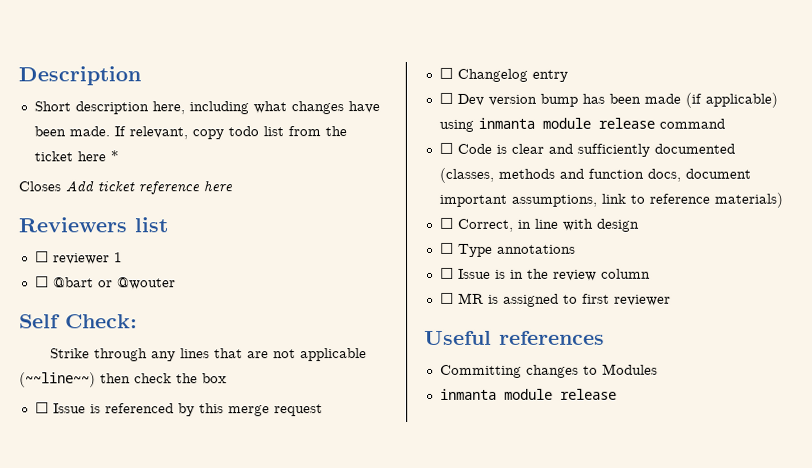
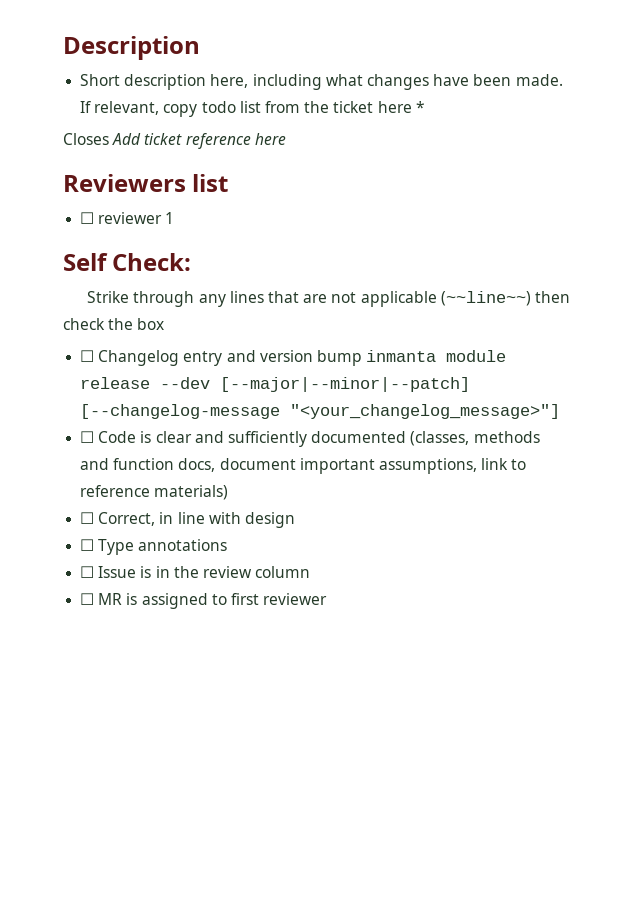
- ☐ @bart or @wouter
- ☐ Issue is referenced by this merge request
- ☐ Changelog entry
- ☐ Dev version bump has been made (if applicable) using inmanta module release command
+ ☐ Changelog entry and version bump inmanta module release --dev [--major|--minor|--patch] [--changelog-message "<your_changelog_message>"]
- Useful references
- Committing changes to Modules
- inmanta module release

